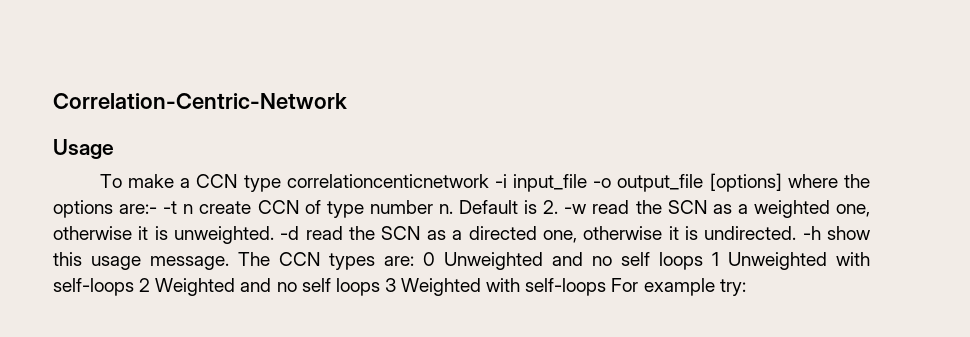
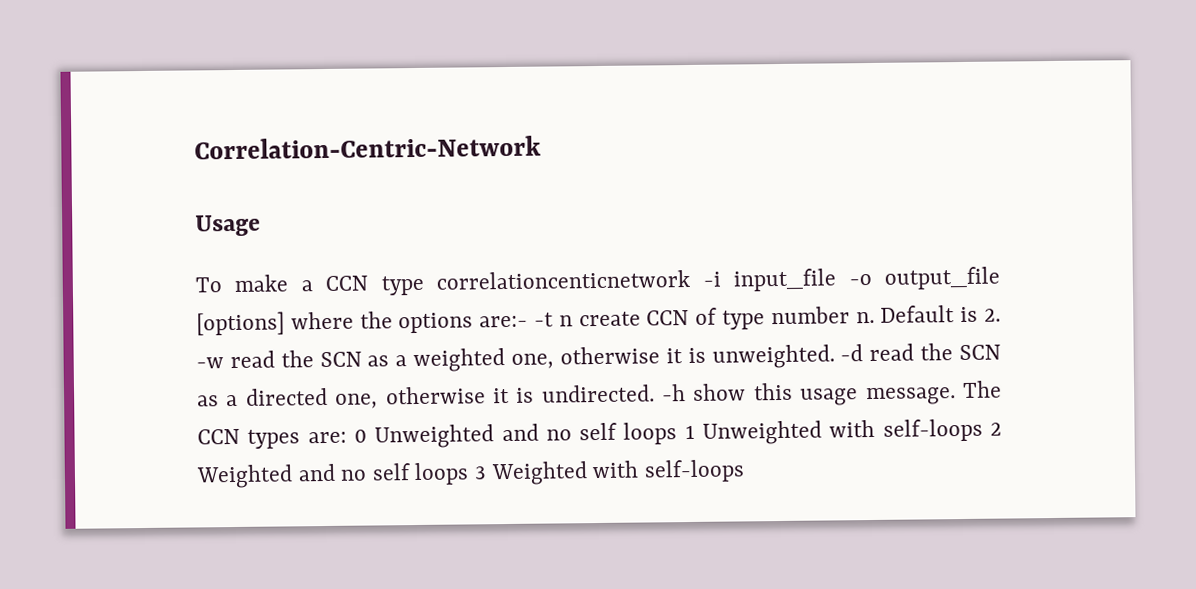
- The CCN types are: 0 Unweighted and no self loops 1 Unweighted with self-loops 2 Weighted and no self loops 3 Weighted with self-loops For example try:
+ The CCN types are: 0 Unweighted and no self loops 1 Unweighted with self-loops 2 Weighted and no self loops 3 Weighted with self-loops

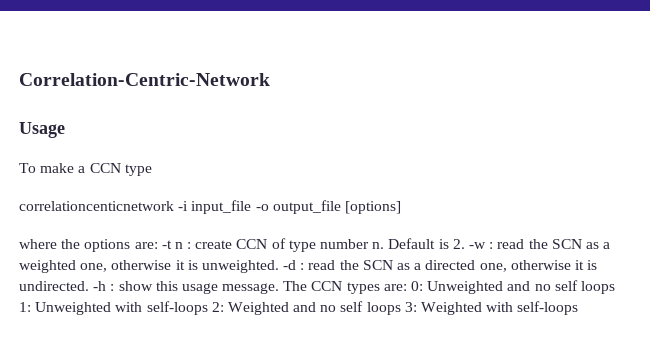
- To make a CCN type correlationcenticnetwork -i input_file -o output_file [options] where the options are:- -t n create CCN of type number n.
+ To make a CCN type
+ correlationcenticnetwork -i input_file -o output_file [options]
+ where the options are: -t n : create CCN of type number n.
- Default is 2. -w read the SCN as a weighted one, otherwise it is unweighted.
+ Default is 2. -w : read the SCN as a weighted one, otherwise it is unweighted.
- -d read the SCN as a directed one, otherwise it is undirected.
+ -d : read the SCN as a directed one, otherwise it is undirected.
- -h show this usage message.
+ -h : show this usage message.
- The CCN types are: 0 Unweighted and no self loops 1 Unweighted with self-loops 2 Weighted and no self loops 3 Weighted with self-loops
+ The CCN types are: 0: Unweighted and no self loops 1: Unweighted with self-loops 2: Weighted and no self loops 3: Weighted with self-loops

